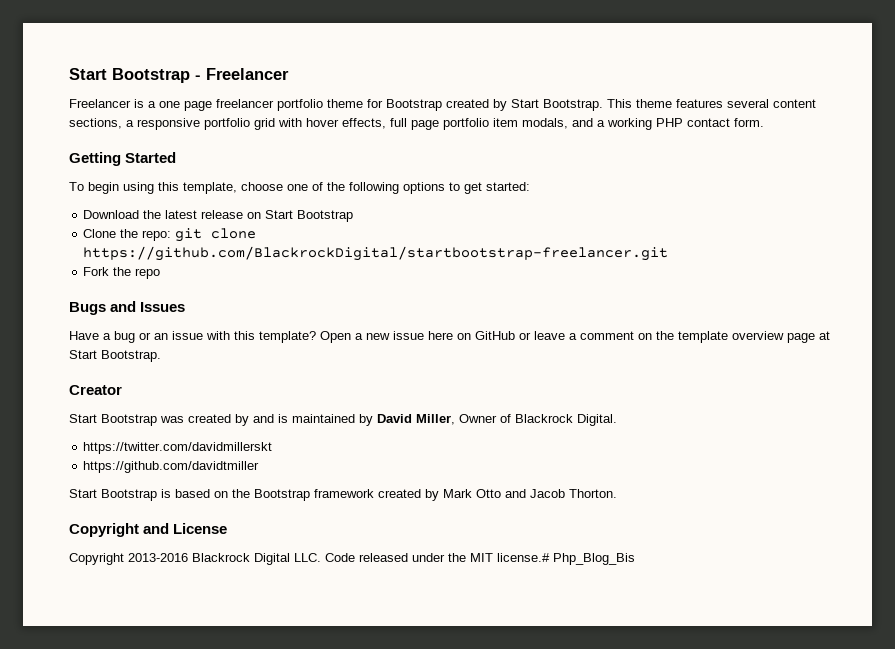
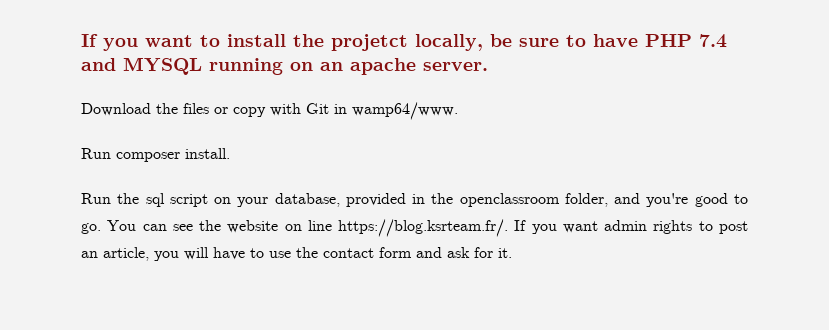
- Start Bootstrap - Freelancer
- Freelancer is a one page freelancer portfolio theme for Bootstrap created by Start Bootstrap. This theme features several content sections, a responsive portfolio grid with hover effects, full page portfolio item modals, and a working PHP contact form.
- Getting Started
- To begin using this template, choose one of the following options to get started:
- Download the latest release on Start Bootstrap
- Clone the repo: git clone https://github.com/BlackrockDigital/startbootstrap-freelancer.git
- Fork the repo
- Bugs and Issues
- Have a bug or an issue with this template? Open a new issue here on GitHub or leave a comment on the template overview page at Start Bootstrap.
- Creator
- Start Bootstrap was created by and is maintained by David Miller, Owner of Blackrock Digital.
- https://twitter.com/davidmillerskt
- https://github.com/davidtmiller
- Start Bootstrap is based on the Bootstrap framework created by Mark Otto and Jacob Thorton.
- Copyright and License
- Copyright 2013-2016 Blackrock Digital LLC. Code released under the MIT license.# Php_Blog_Bis
+ If you want to install the projetct locally, be sure to have PHP 7.4 and MYSQL running on an apache server.
+ Download the files or copy with Git in wamp64/www.
+ Run composer install.
+ Run the sql script on your database, provided in the openclassroom folder, and you're good to go. You can see the website on line https://blog.ksrteam.fr/. If you want admin rights to post an article, you will have to use the contact form and ask for it.

